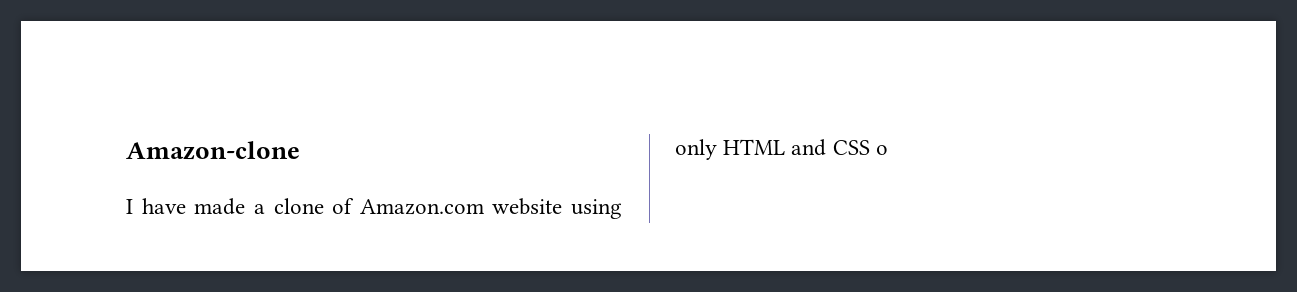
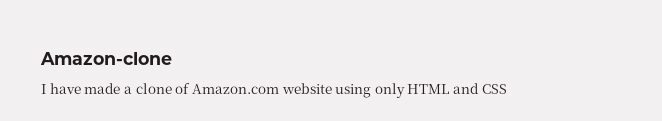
- I have made a clone of Amazon.com website using only HTML and CSS o
+ I have made a clone of Amazon.com website using only HTML and CSS

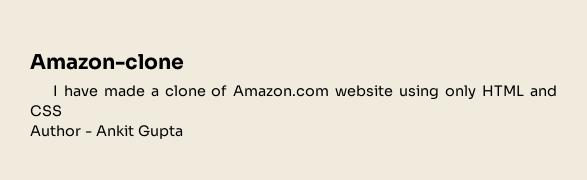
+ Author - Ankit Gupta

